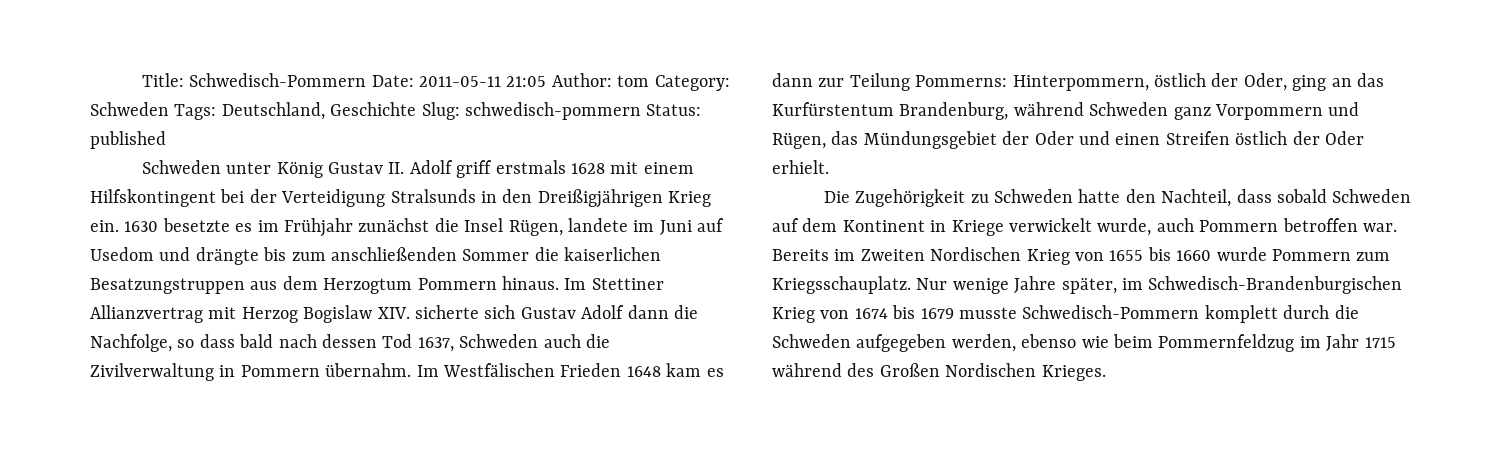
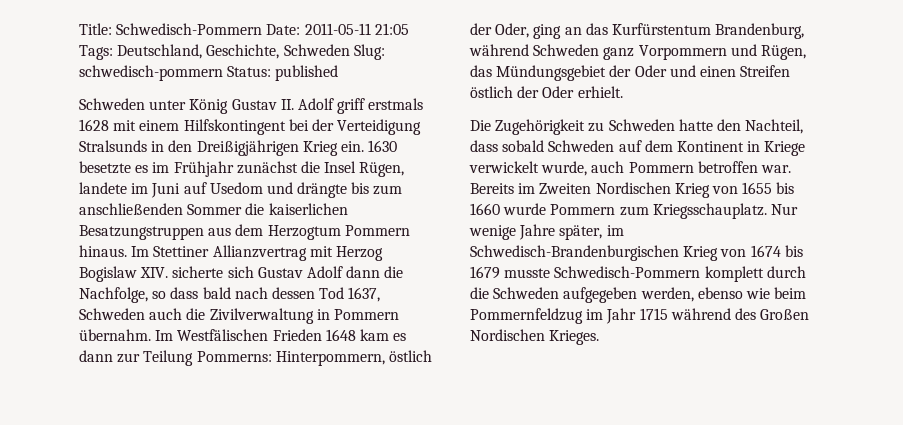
- Title: Schwedisch-Pommern Date: 2011-05-11 21:05 Author: tom Category: Schweden Tags: Deutschland, Geschichte Slug: schwedisch-pommern Status: published
+ Title: Schwedisch-Pommern Date: 2011-05-11 21:05 Tags: Deutschland, Geschichte, Schweden Slug: schwedisch-pommern Status: published

